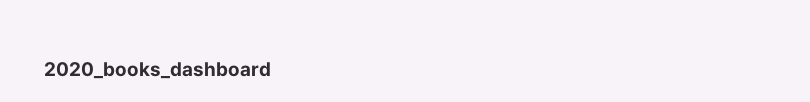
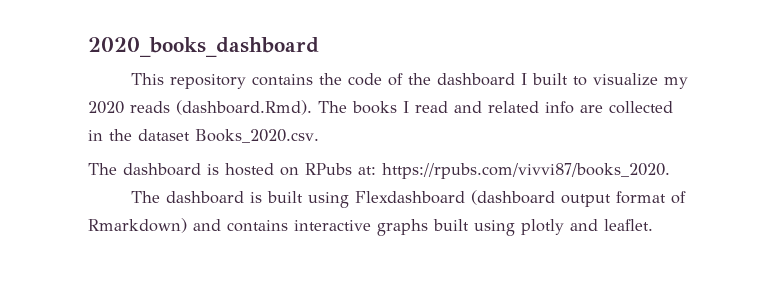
+ This repository contains the code of the dashboard I built to visualize my 2020 reads (dashboard.Rmd). The books I read and related info are collected in the dataset Books_2020.csv.
+ The dashboard is hosted on RPubs at: https://rpubs.com/vivvi87/books_2020.
+ The dashboard is built using Flexdashboard (dashboard output format of Rmarkdown) and contains interactive graphs built using plotly and leaflet.

